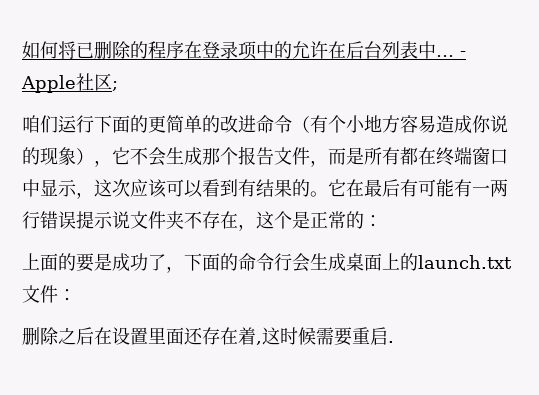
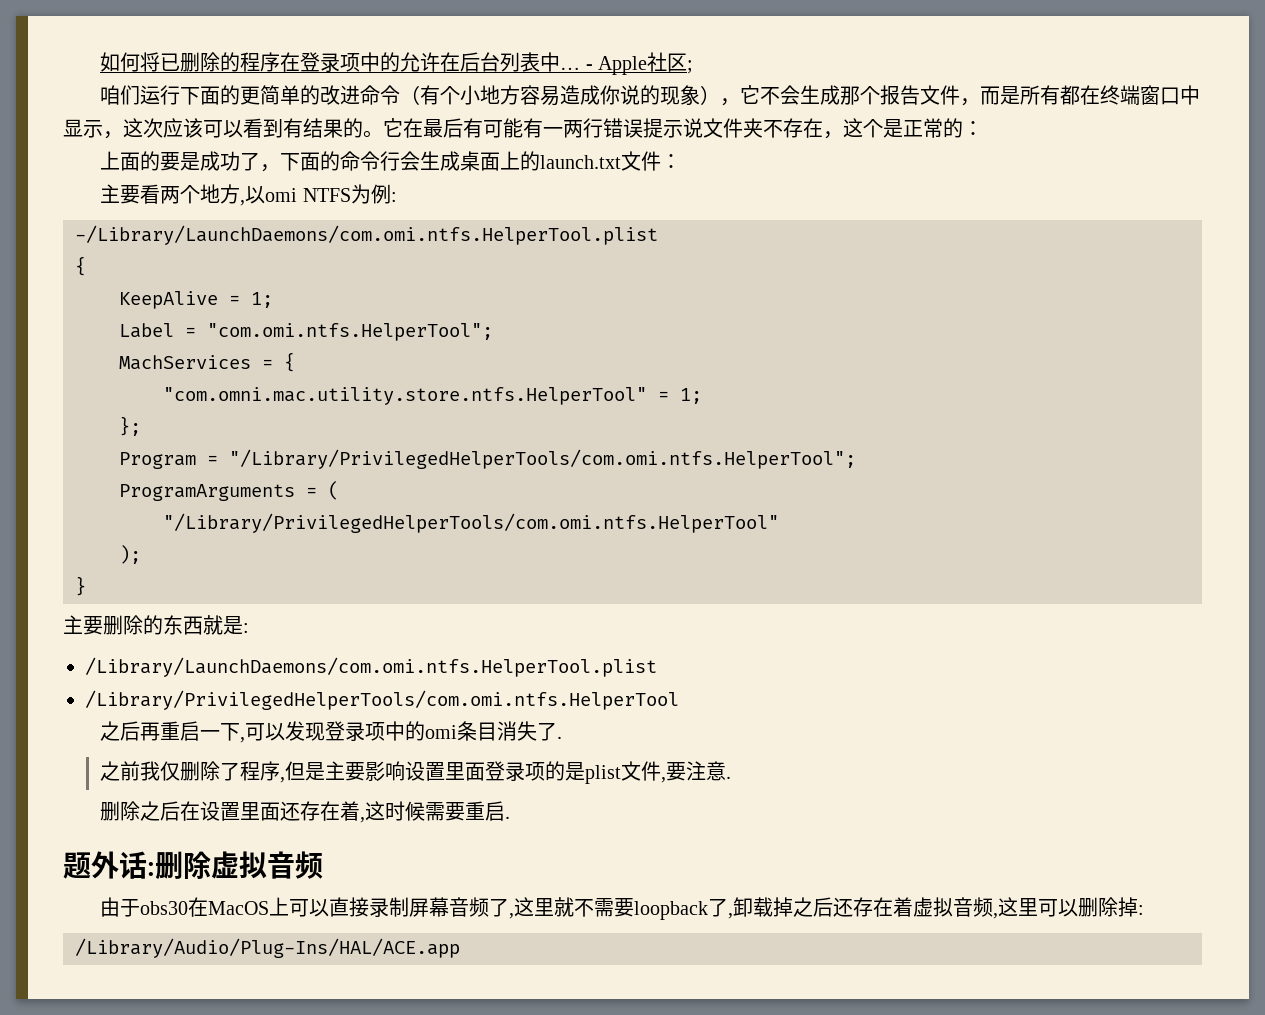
+ 主要看两个地方,以omi NTFS为例:
+ -/Library/LaunchDaemons/com.omi.ntfs.HelperTool.plist
+ {
+ KeepAlive = 1;
+ Label = "com.omi.ntfs.HelperTool";
+ MachServices = {
+ "com.omni.mac.utility.store.ntfs.HelperTool" = 1;
+ };
+ Program = "/Library/PrivilegedHelperTools/com.omi.ntfs.HelperTool";
+ ProgramArguments = (
+ "/Library/PrivilegedHelperTools/com.omi.ntfs.HelperTool"
+ );
+ }
+ 主要删除的东西就是:
+ /Library/LaunchDaemons/com.omi.ntfs.HelperTool.plist
+ /Library/PrivilegedHelperTools/com.omi.ntfs.HelperTool
+ 之后再重启一下,可以发现登录项中的omi条目消失了.
+ 之前我仅删除了程序,但是主要影响设置里面登录项的是plist文件,要注意.
+ 题外话:删除虚拟音频
+ 由于obs30在MacOS上可以直接录制屏幕音频了,这里就不需要loopback了,卸载掉之后还存在着虚拟音频,这里可以删除掉:
+ /Library/Audio/Plug-Ins/HAL/ACE.app

